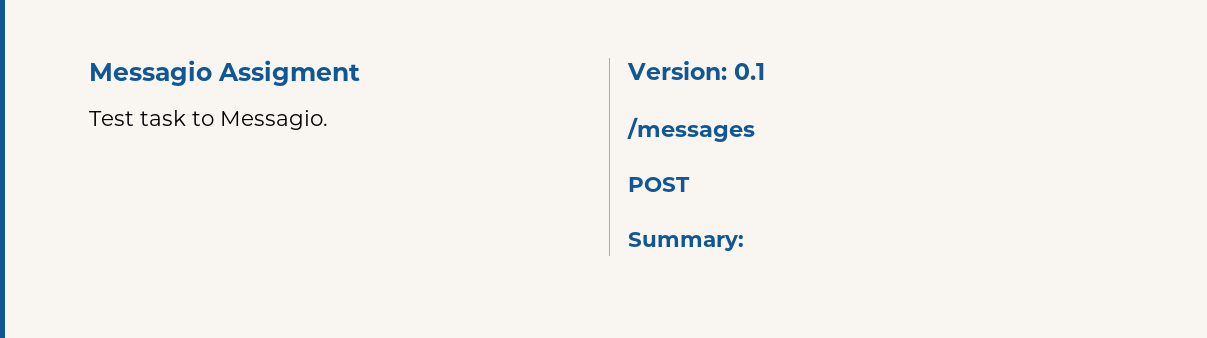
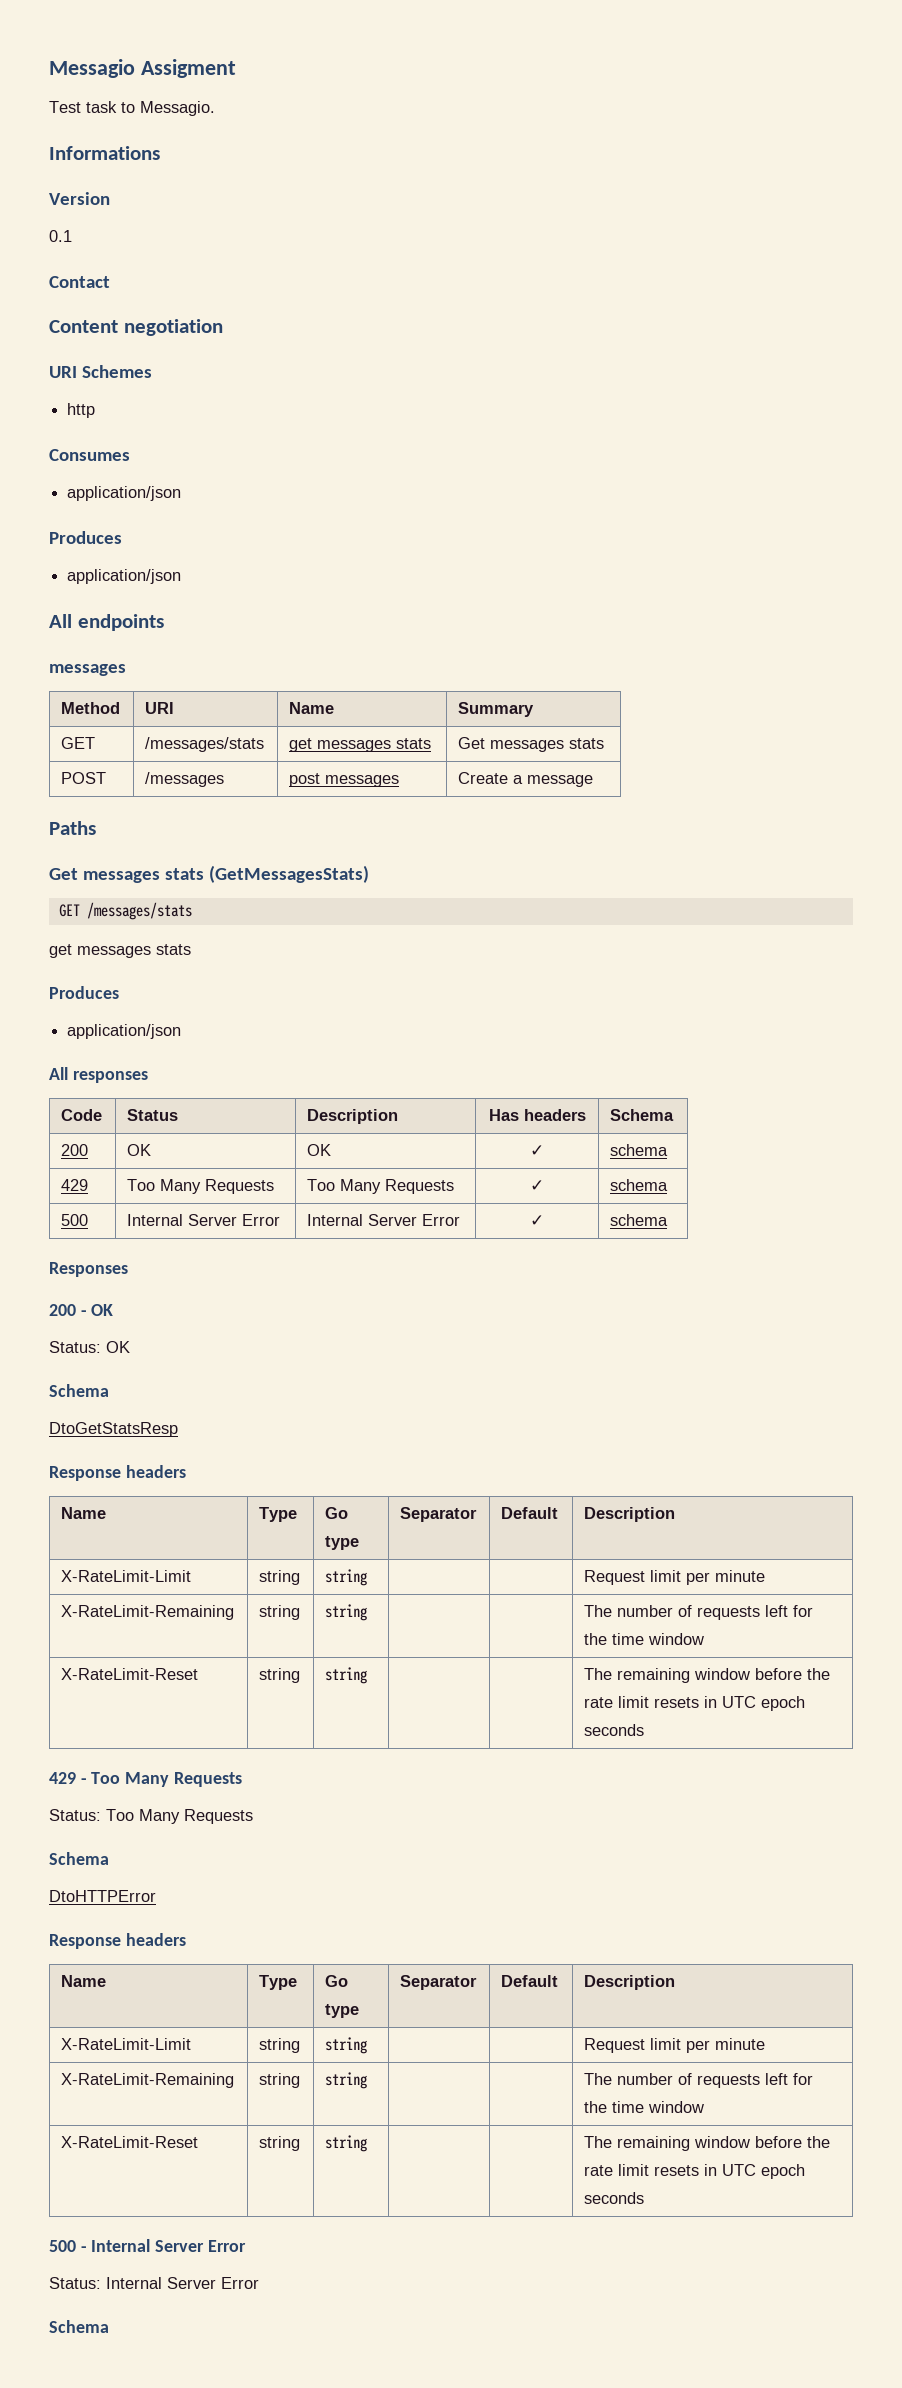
- Version: 0.1
+ Informations
+ Version
+ 0.1
- /messages
- POST
- Summary:
+ Contact
+ Content negotiation
+ URI Schemes
+ http
+ Consumes
+ application/json
+ Produces
+ application/json
+ All endpoints
+ messages
+ Method | URI | Name | Summary
+ GET | /messages/stats | get messages stats | Get messages stats
+ POST | /messages | post messages | Create a message
+ Paths
+ Get messages stats (GetMessagesStats)
+ GET /messages/stats
+ get messages stats
+ Produces
+ application/json
+ All responses
+ Code | Status | Description | Has headers | Schema
+ 200 | OK | OK | ✓ | schema
+ 429 | Too Many Requests | Too Many Requests | ✓ | schema
+ 500 | Internal Server Error | Internal Server Error | ✓ | schema
+ Responses
+ 200 - OK
+ Status: OK
+ Schema
+ DtoGetStatsResp
+ Response headers
+ Name | Type | Go type | Separator | Default | Description
+ X-RateLimit-Limit | string | string | | | Request limit per minute
+ X-RateLimit-Remaining | string | string | | | The number of requests left for the time window
+ X-RateLimit-Reset | string | string | | | The remaining window before the rate limit resets in UTC epoch seconds
+ 429 - Too Many Requests
+ Status: Too Many Requests
+ Schema
+ DtoHTTPError
+ Response headers
+ Name | Type | Go type | Separator | Default | Description
+ X-RateLimit-Limit | string | string | | | Request limit per minute
+ X-RateLimit-Remaining | string | string | | | The number of requests left for the time window
+ X-RateLimit-Reset | string | string | | | The remaining window before the rate limit resets in UTC epoch seconds
+ 500 - Internal Server Error
+ Status: Internal Server Error
+ Schema

